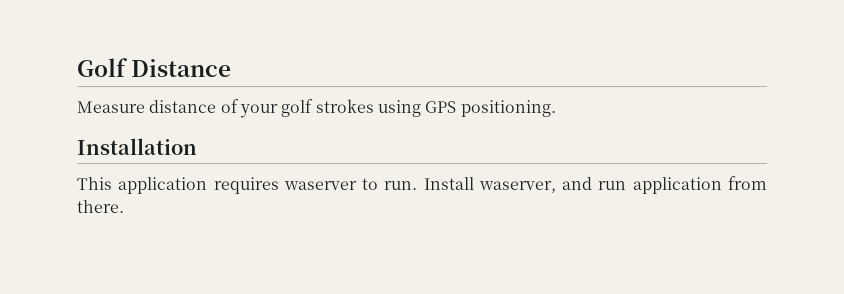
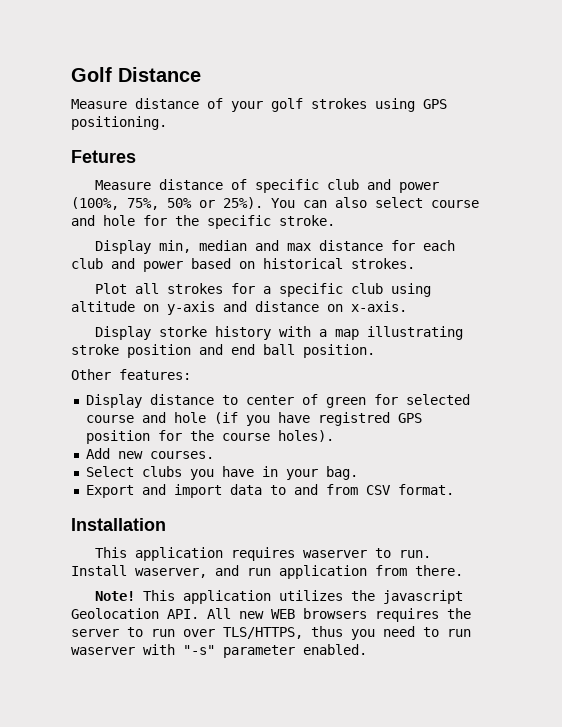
+ Fetures
+ Measure distance of specific club and power (100%, 75%, 50% or 25%). You can also select course and hole for the specific stroke.
+ Display min, median and max distance for each club and power based on historical strokes.
+ Plot all strokes for a specific club using altitude on y-axis and distance on x-axis.
+ Display storke history with a map illustrating stroke position and end ball position.
+ Other features:
+ Display distance to center of green for selected course and hole (if you have registred GPS position for the course holes).
+ Add new courses.
+ Select clubs you have in your bag.
+ Export and import data to and from CSV format.
+ Note! This application utilizes the javascript Geolocation API. All new WEB browsers requires the server to run over TLS/HTTPS, thus you need to run waserver with "-s" parameter enabled.

